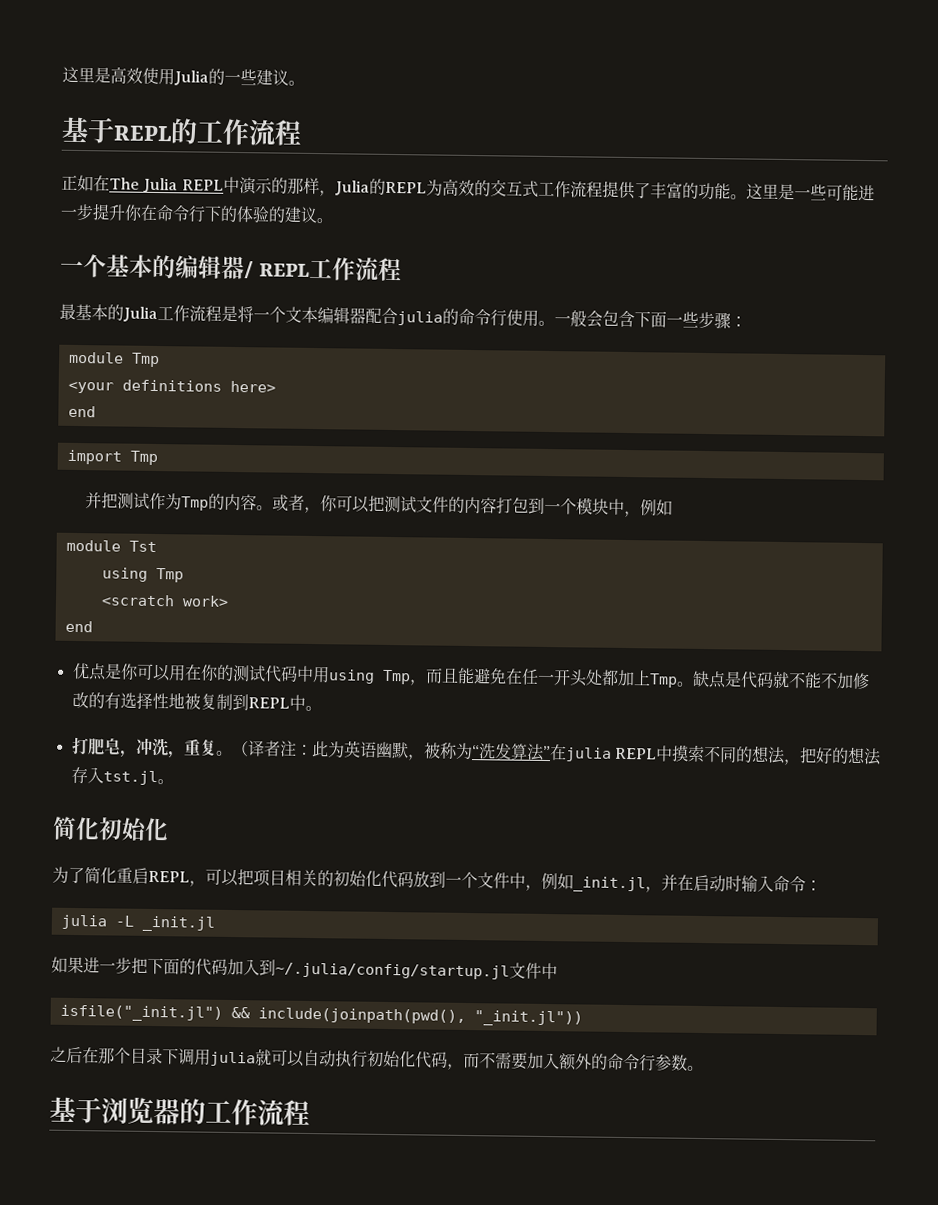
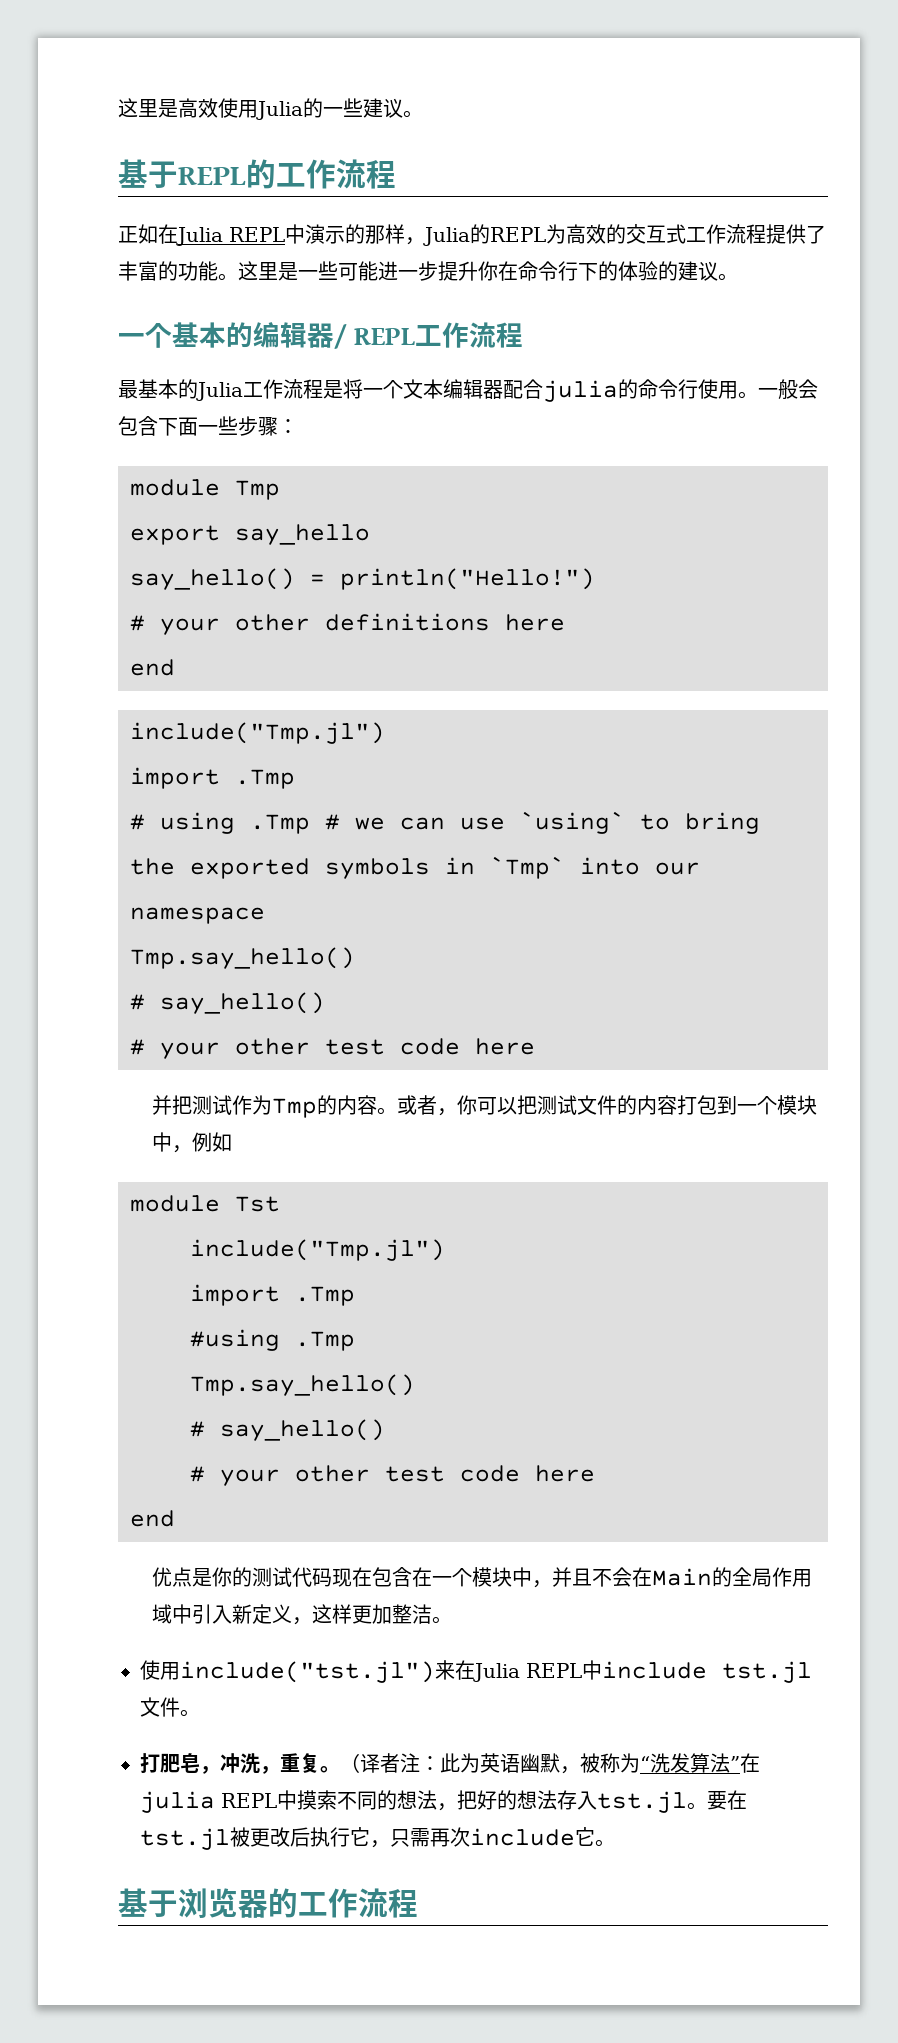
- 正如在The Julia REPL中演示的那样，Julia的REPL为高效的交互式工作流程提供了丰富的功能。
+ 正如在Julia REPL中演示的那样，Julia的REPL为高效的交互式工作流程提供了丰富的功能。
- <your definitions here>
+ export say_hello
+ say_hello() = println("Hello!")
+ # your other definitions here
  end
- import Tmp
+ include("Tmp.jl")
+ import .Tmp
+ # using .Tmp # we can use `using` to bring the exported symbols in `Tmp` into our namespace
+ Tmp.say_hello()
+ # say_hello()
+ # your other test code here
  module Tst
- using Tmp
- <scratch work>
+ include("Tmp.jl")
+ import .Tmp
+ #using .Tmp
+ Tmp.say_hello()
+ # say_hello()
+ # your other test code here
  end
- 优点是你可以用在你的测试代码中用using Tmp，而且能避免在任一开头处都加上Tmp。缺点是代码就不能不加修改的有选择性地被复制到REPL中。
+ 优点是你的测试代码现在包含在一个模块中，并且不会在Main的全局作用域中引入新定义，这样更加整洁。
+ 使用include("tst.jl")来在Julia REPL中include tst.jl文件。
- （译者注：此为英语幽默，被称为“洗发算法”在julia REPL中摸索不同的想法，把好的想法存入tst.jl。
- 简化初始化
- 为了简化重启REPL，可以把项目相关的初始化代码放到一个文件中，例如_init.jl，并在启动时输入命令：
- julia -L _init.jl
- 如果进一步把下面的代码加入到~/.julia/config/startup.jl文件中
- isfile("_init.jl") && include(joinpath(pwd(), "_init.jl"))
- 之后在那个目录下调用julia就可以自动执行初始化代码，而不需要加入额外的命令行参数。
+ （译者注：此为英语幽默，被称为“洗发算法”在julia REPL中摸索不同的想法，把好的想法存入tst.jl。要在tst.jl被更改后执行它，只需再次include它。

